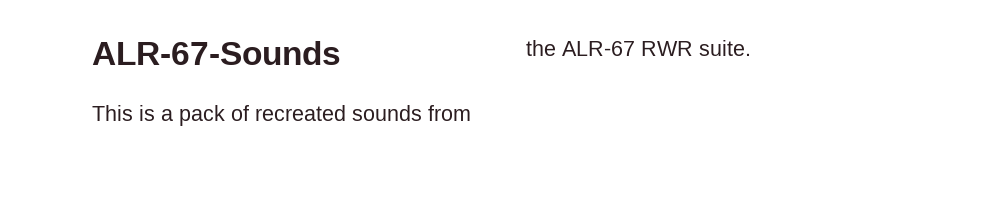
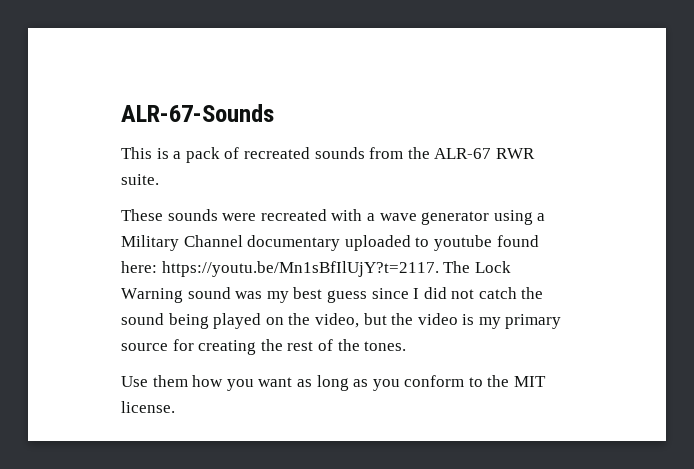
+ These sounds were recreated with a wave generator using a Military Channel documentary uploaded to youtube found here: https://youtu.be/Mn1sBfIlUjY?t=2117. The Lock Warning sound was my best guess since I did not catch the sound being played on the video, but the video is my primary source for creating the rest of the tones.
+ Use them how you want as long as you conform to the MIT license.

